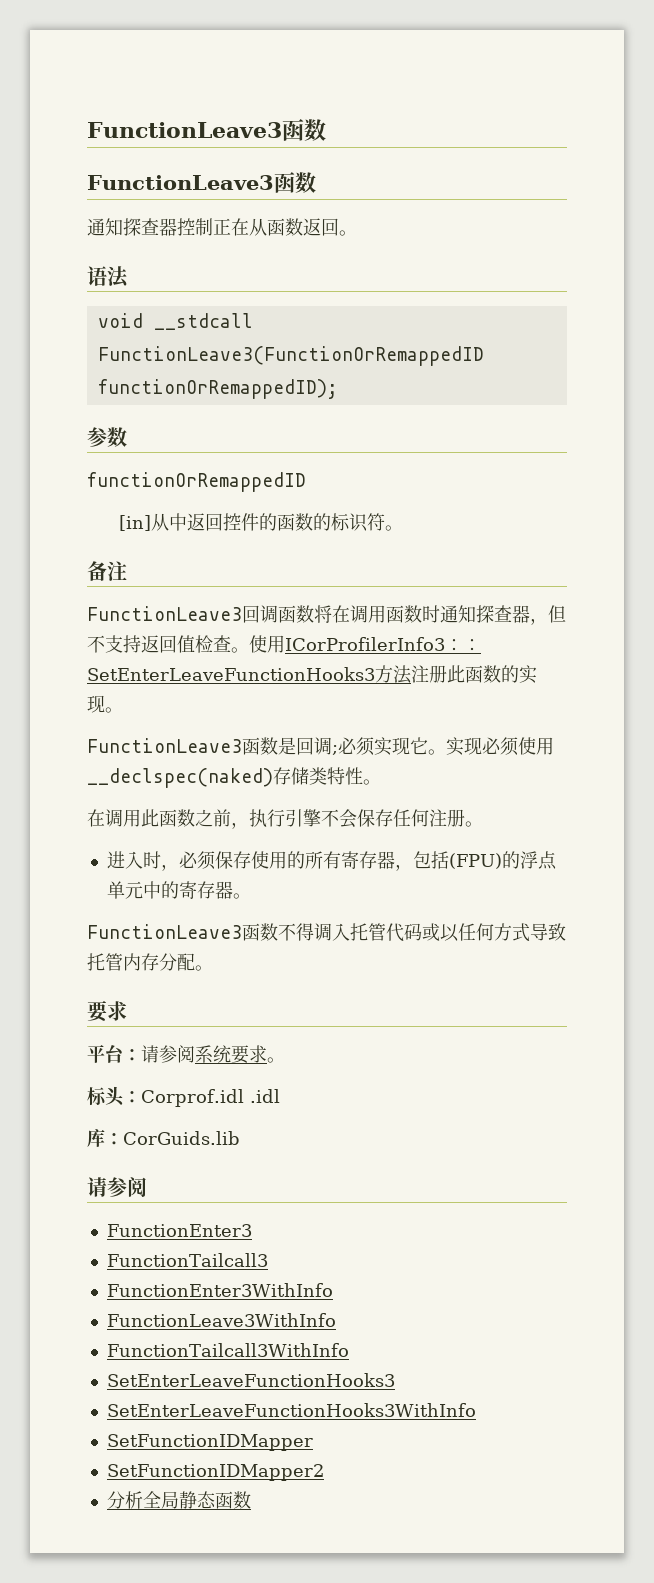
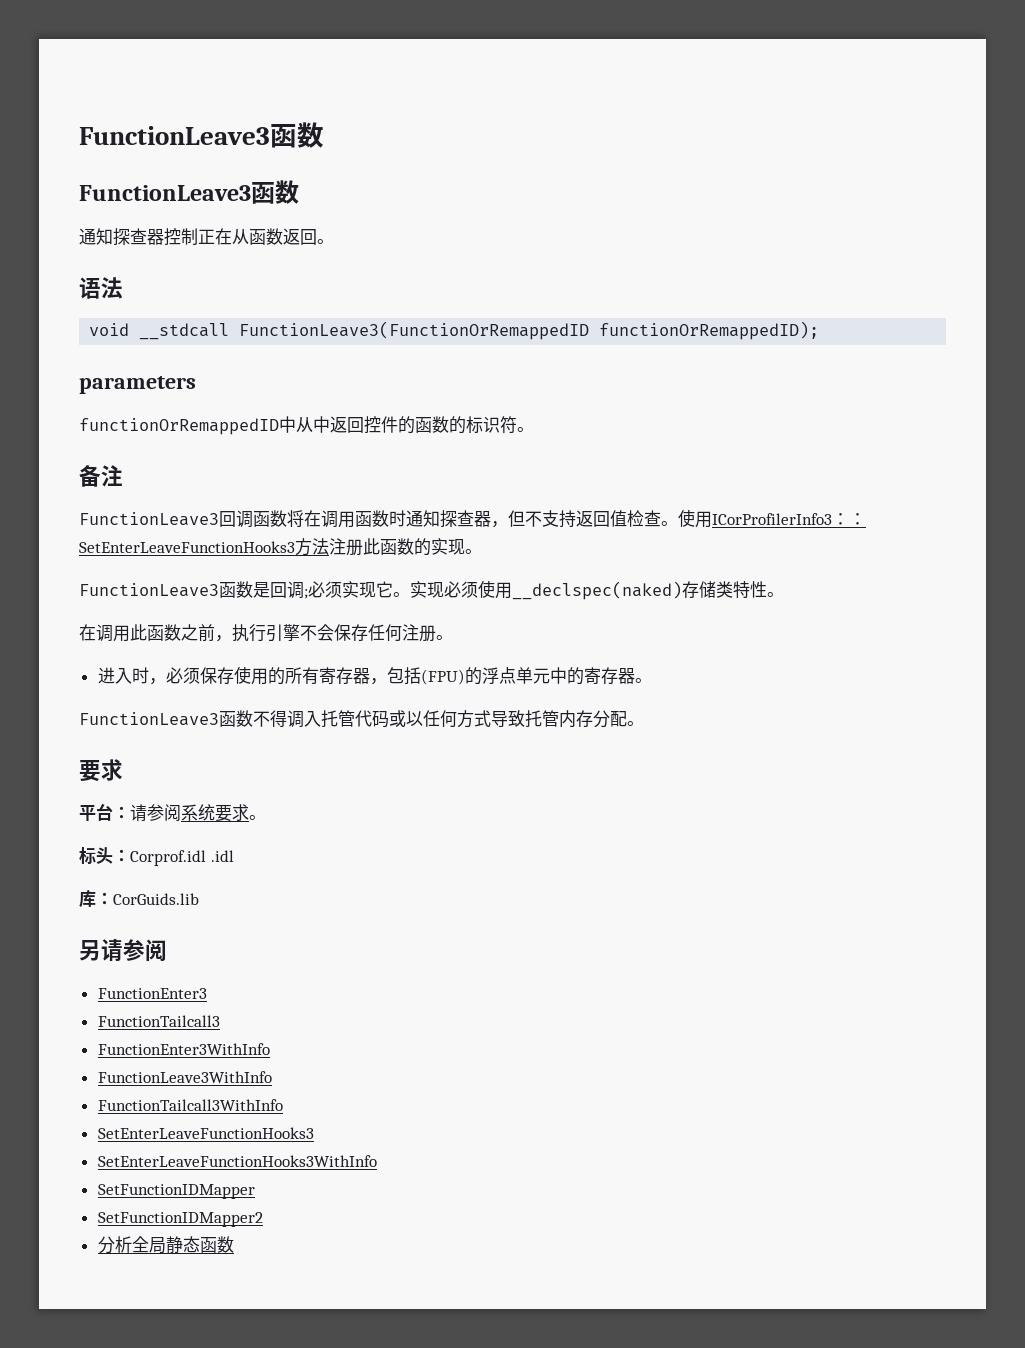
- 参数
+ parameters
- functionOrRemappedID
- [in]从中返回控件的函数的标识符。
+ functionOrRemappedID中从中返回控件的函数的标识符。
  库：CorGuids.lib
- 请参阅
+ 另请参阅

